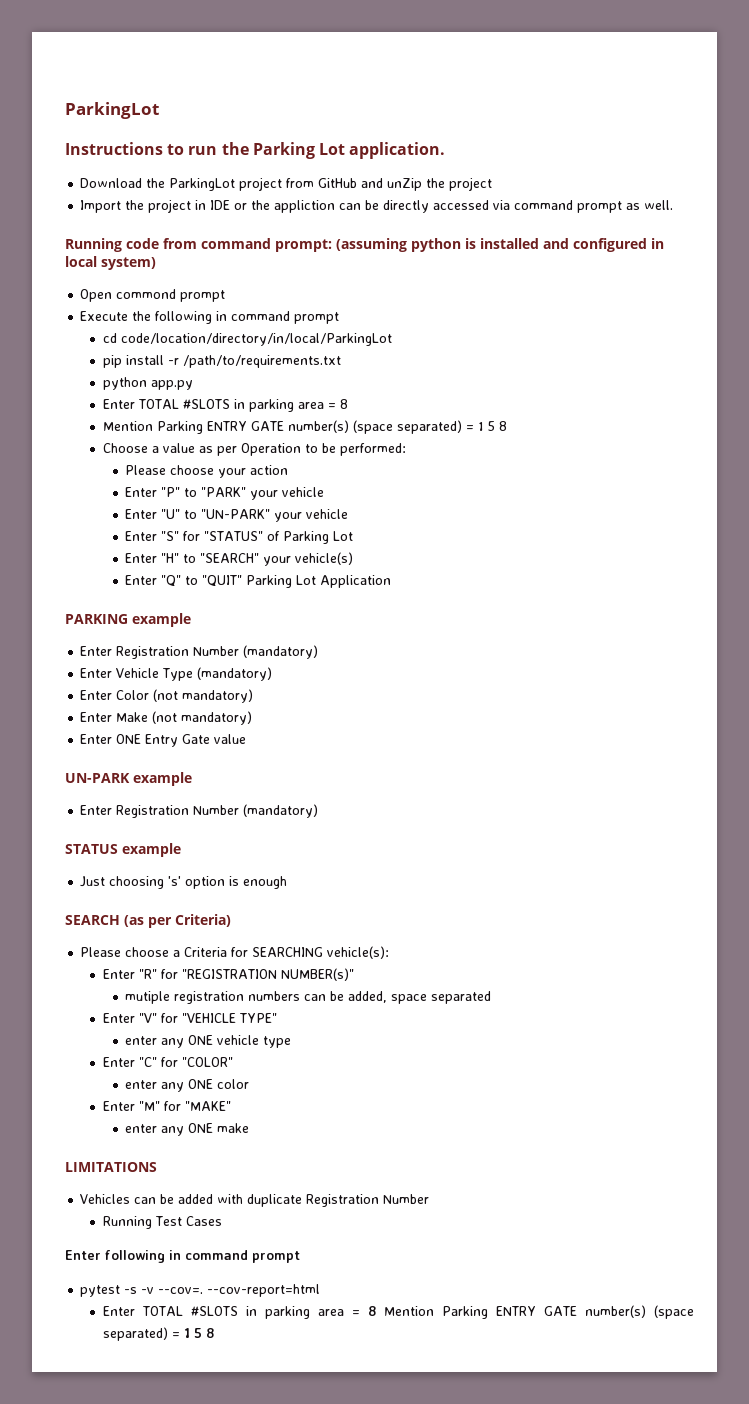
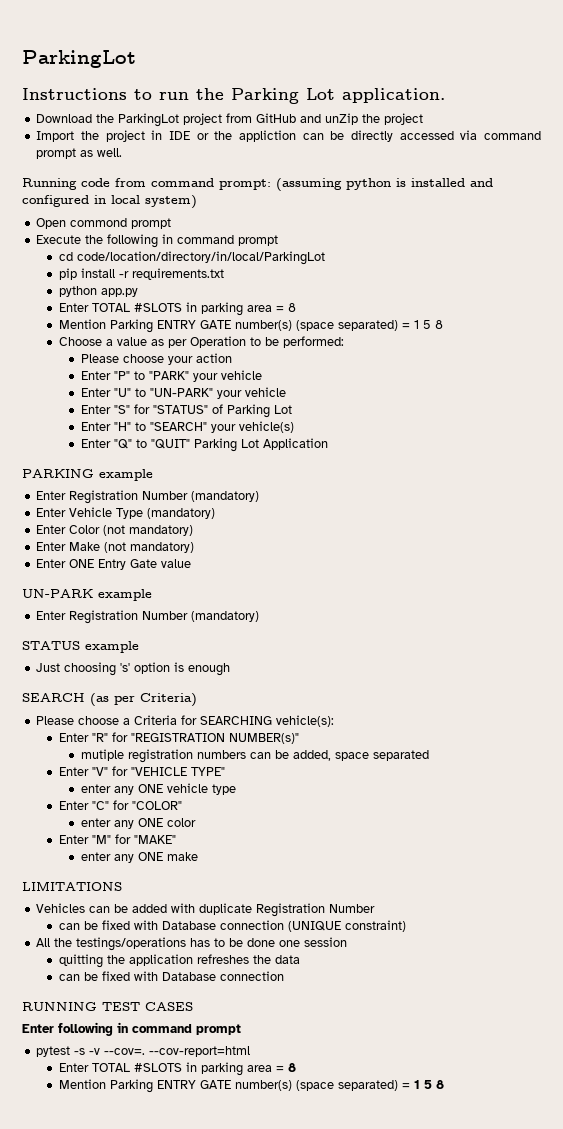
- pip install -r /path/to/requirements.txt
+ pip install -r requirements.txt
- Running Test Cases
+ can be fixed with Database connection (UNIQUE constraint)
+ All the testings/operations has to be done one session
+ quitting the application refreshes the data
+ can be fixed with Database connection
+ RUNNING TEST CASES
  --cov-report=html
- Enter TOTAL #SLOTS in parking area = 8 Mention Parking ENTRY GATE number(s) (space separated) = 1 5 8
+ Enter TOTAL #SLOTS in parking area = 8
+ Mention Parking ENTRY GATE number(s) (space separated) = 1 5 8

